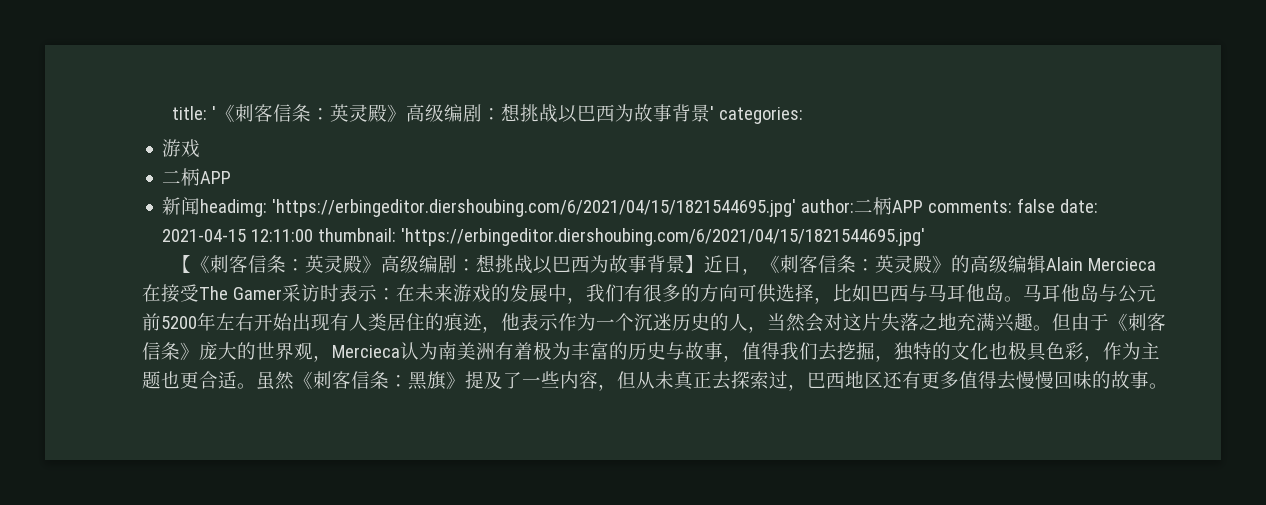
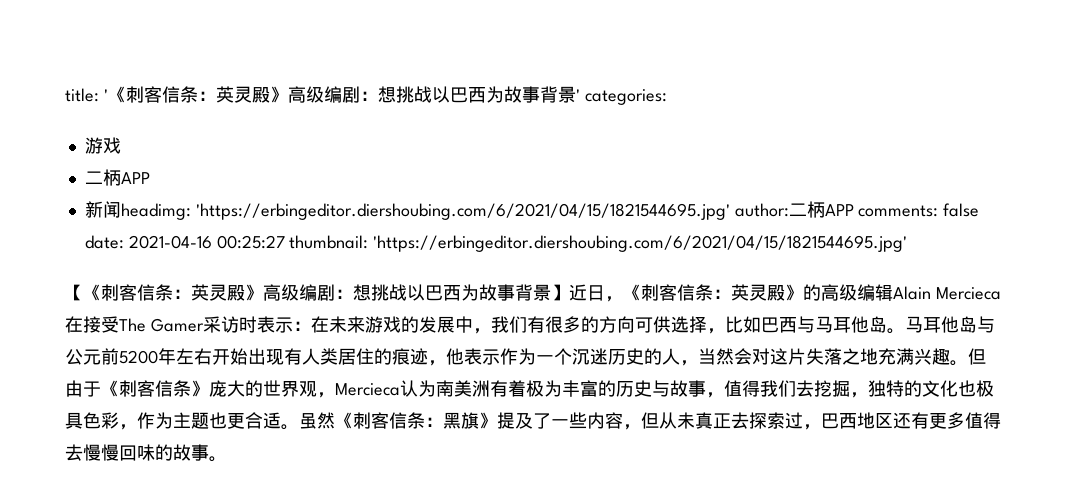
- 新闻headimg: 'https://erbingeditor.diershoubing.com/6/2021/04/15/1821544695.jpg' author:二柄APP comments: false date: 2021-04-15 12:11:00 thumbnail: 'https://erbingeditor.diershoubing.com/6/2021/04/15/1821544695.jpg'
+ 新闻headimg: 'https://erbingeditor.diershoubing.com/6/2021/04/15/1821544695.jpg' author:二柄APP comments: false date: 2021-04-16 00:25:27 thumbnail: 'https://erbingeditor.diershoubing.com/6/2021/04/15/1821544695.jpg'

